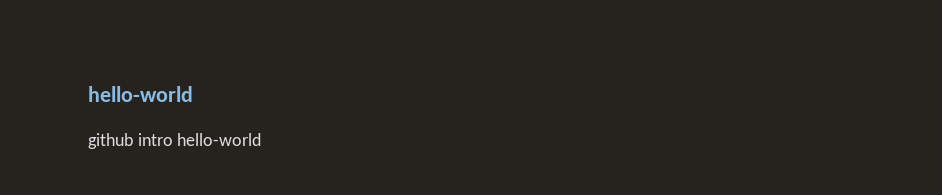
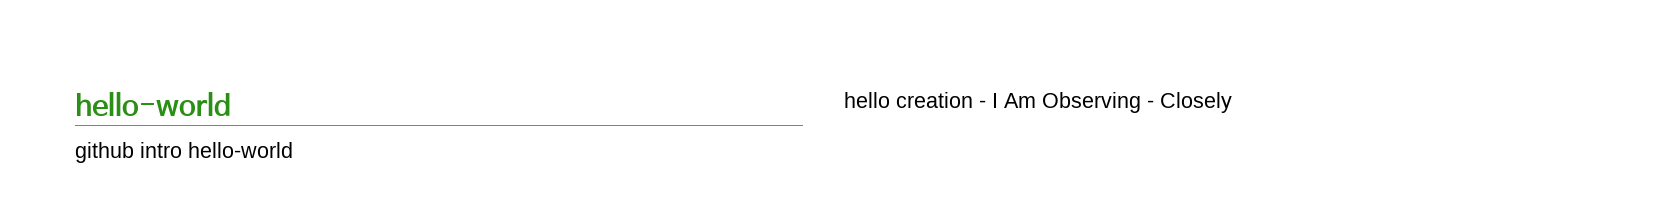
+ hello creation - I Am Observing - Closely

